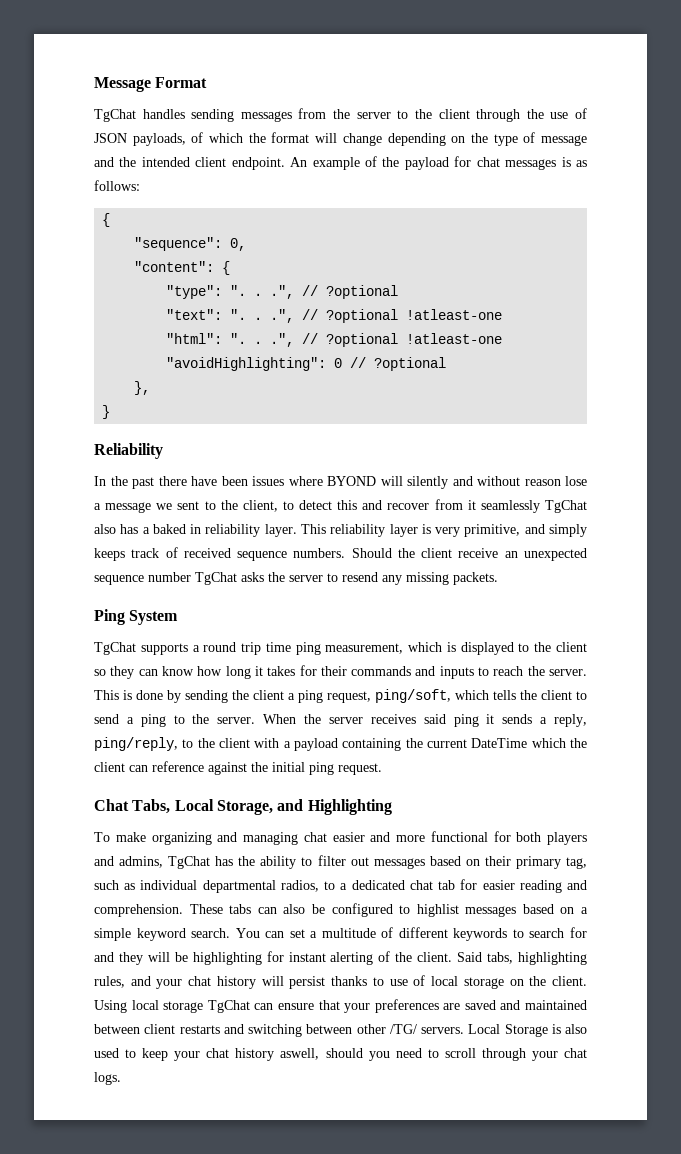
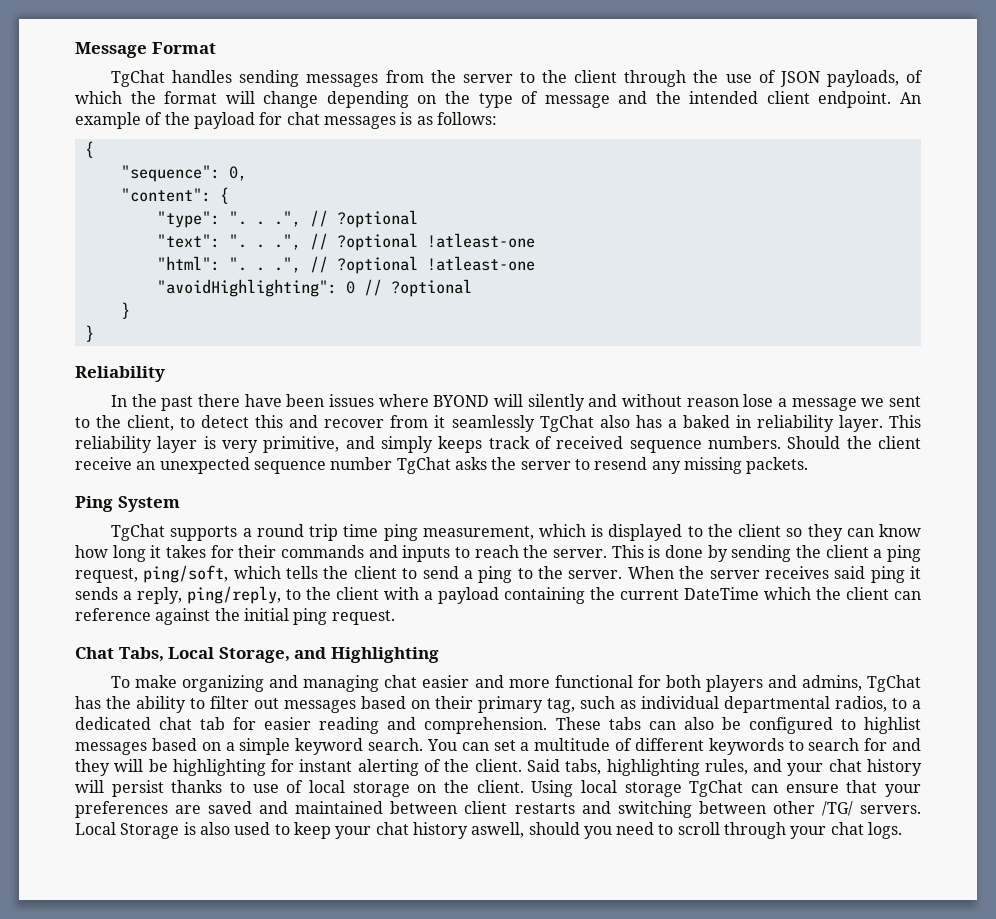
  "avoidHighlighting": 0 // ?optional
- },
+ }

